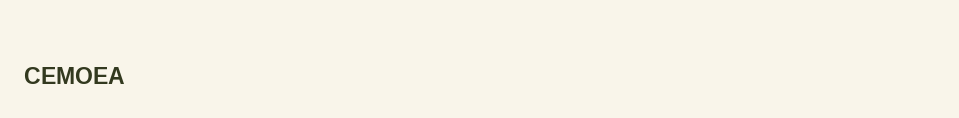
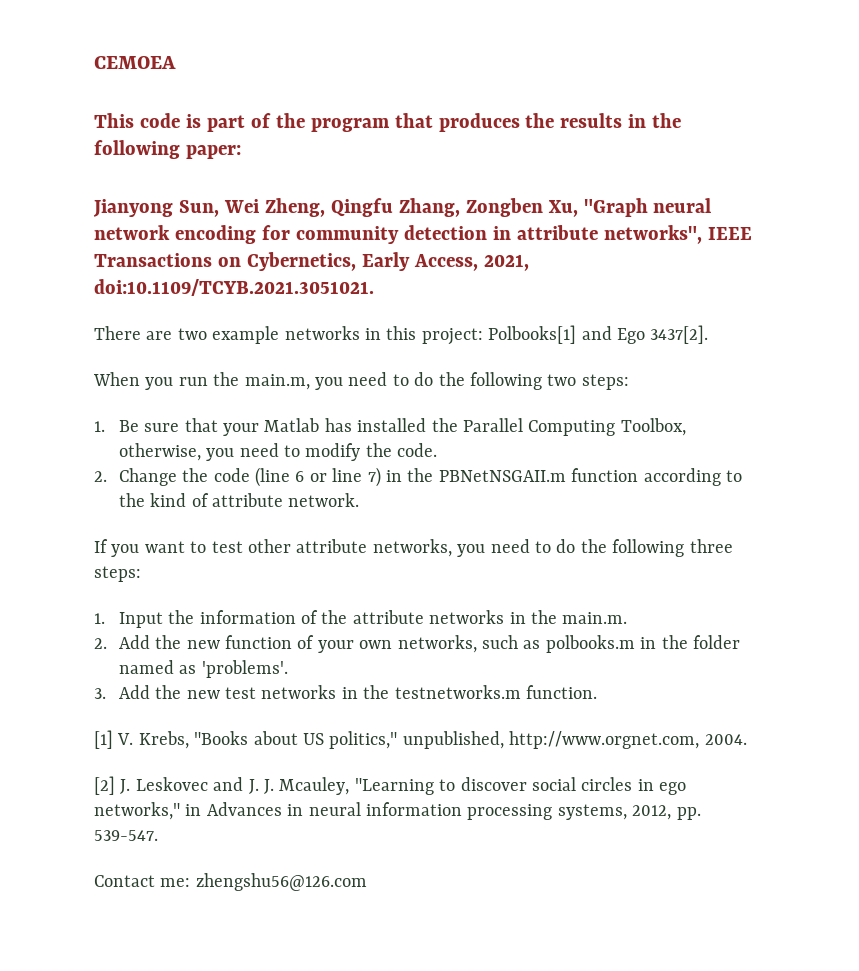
+ This code is part of the program that produces the results in the following paper:
+ Jianyong Sun, Wei Zheng, Qingfu Zhang, Zongben Xu, "Graph neural network encoding for community detection in attribute networks", IEEE Transactions on Cybernetics, Early Access, 2021, doi:10.1109/TCYB.2021.3051021.
+ There are two example networks in this project: Polbooks[1] and Ego 3437[2].
+ When you run the main.m, you need to do the following two steps:
+ 1. Be sure that your Matlab has installed the Parallel Computing Toolbox, otherwise, you need to modify the code.
+ 2. Change the code (line 6 or line 7) in the PBNetNSGAII.m function according to the kind of attribute network.
+ If you want to test other attribute networks, you need to do the following three steps:
+ 1. Input the information of the attribute networks in the main.m.
+ 2. Add the new function of your own networks, such as polbooks.m in the folder named as 'problems'.
+ 3. Add the new test networks in the testnetworks.m function.
+ [1] V. Krebs, "Books about US politics," unpublished, http://www.orgnet.com, 2004.
+ [2] J. Leskovec and J. J. Mcauley, "Learning to discover social circles in ego networks," in Advances in neural information processing systems, 2012, pp. 539-547.
+ Contact me: zhengshu56@126.com

